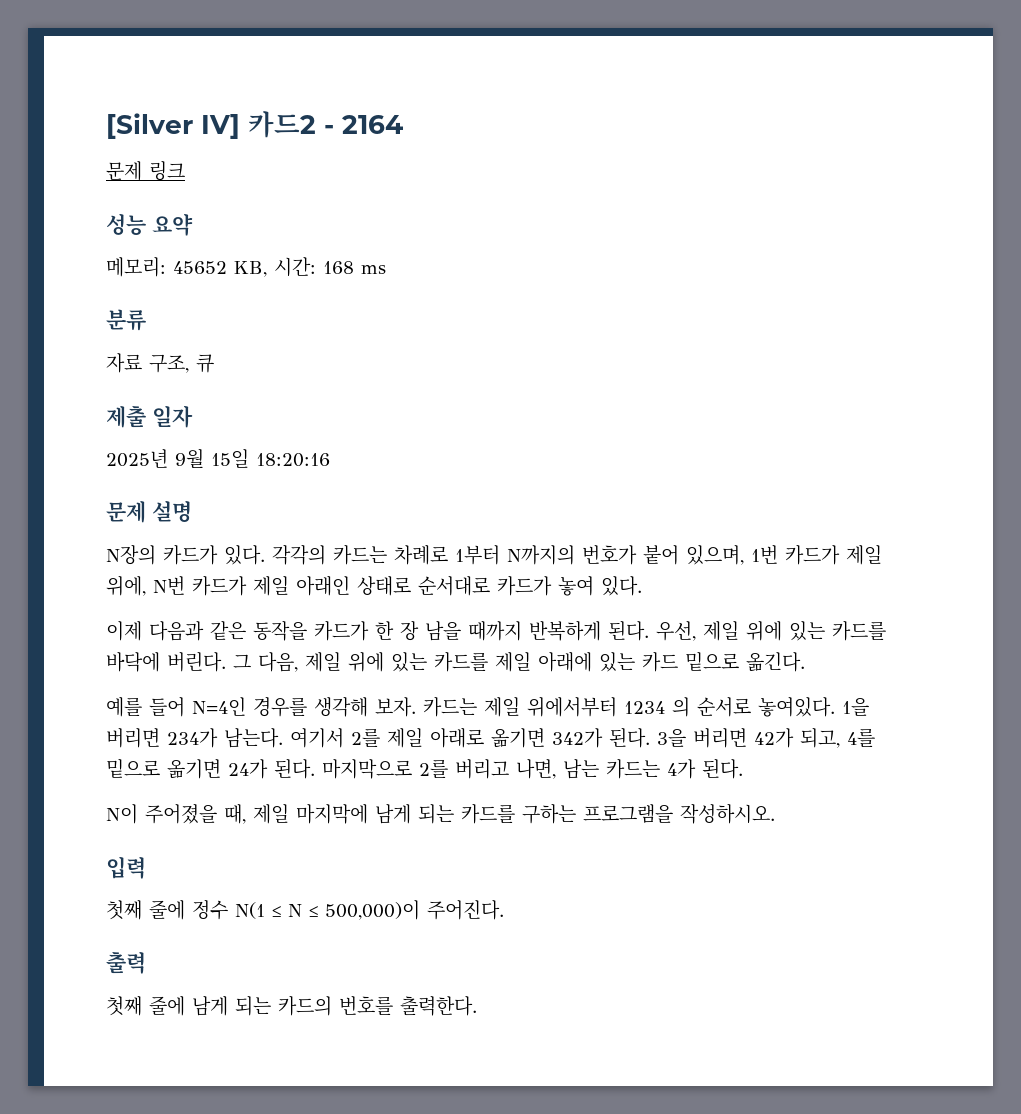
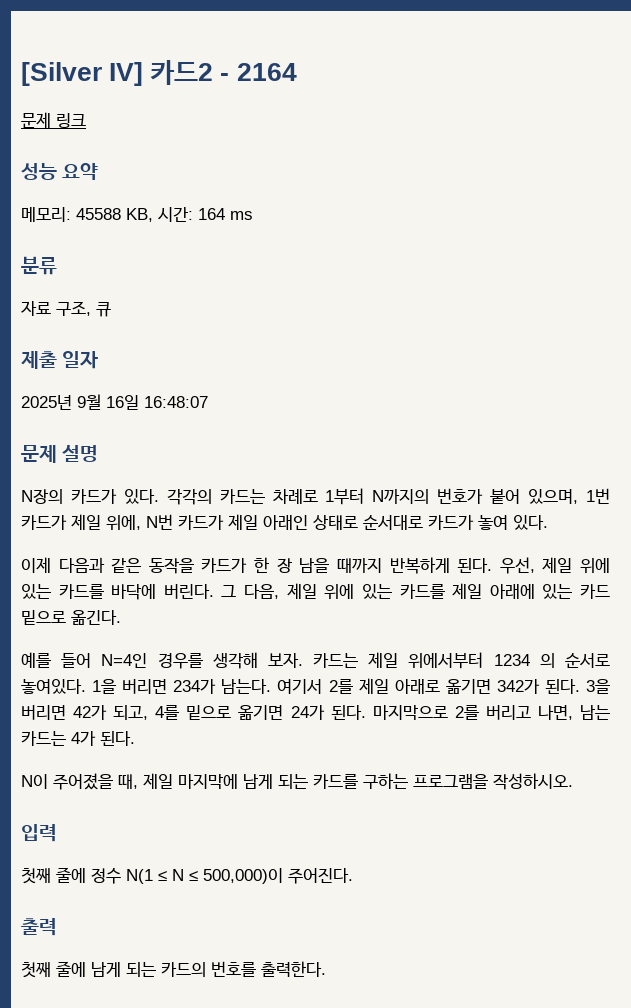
- 메모리: 45652 KB, 시간: 168 ms
+ 메모리: 45588 KB, 시간: 164 ms
- 2025년 9월 15일 18:20:16
+ 2025년 9월 16일 16:48:07

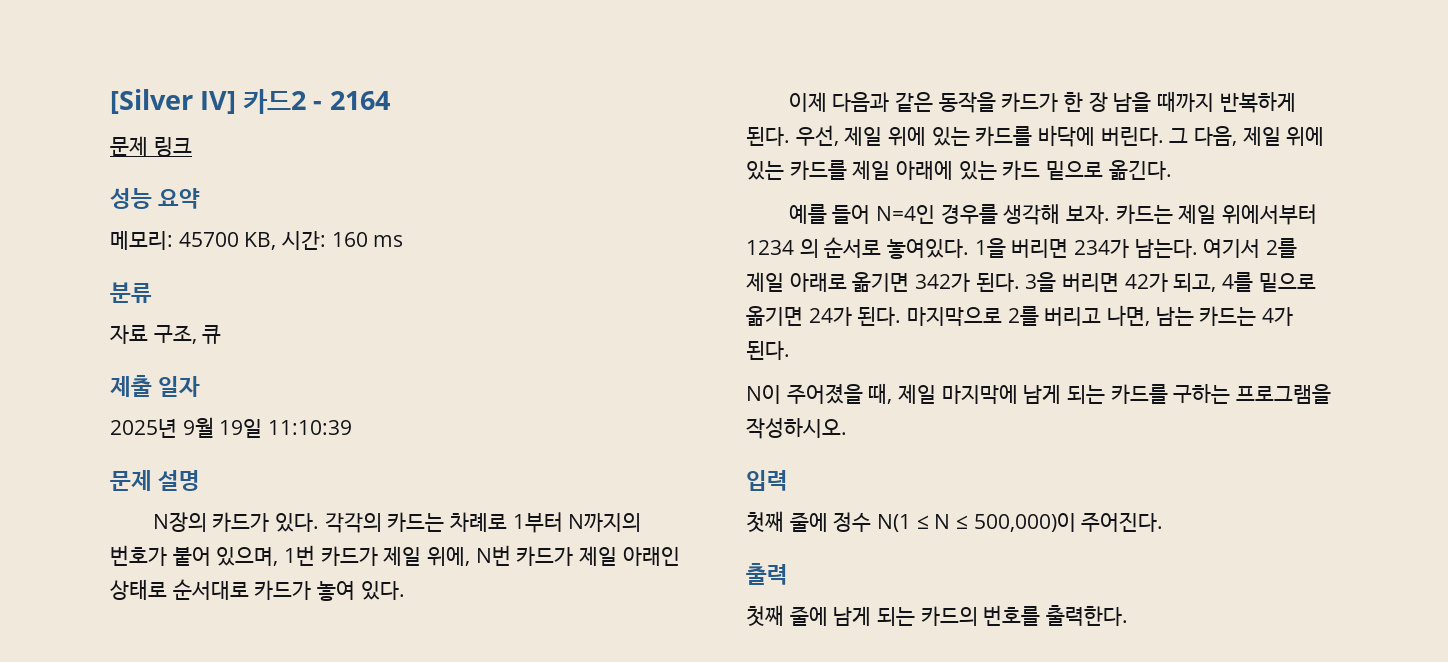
- 메모리: 45588 KB, 시간: 164 ms
+ 메모리: 45700 KB, 시간: 160 ms
- 2025년 9월 16일 16:48:07
+ 2025년 9월 19일 11:10:39

